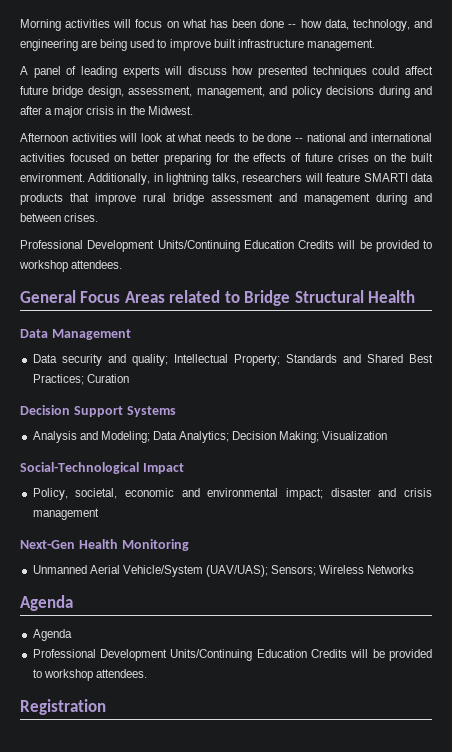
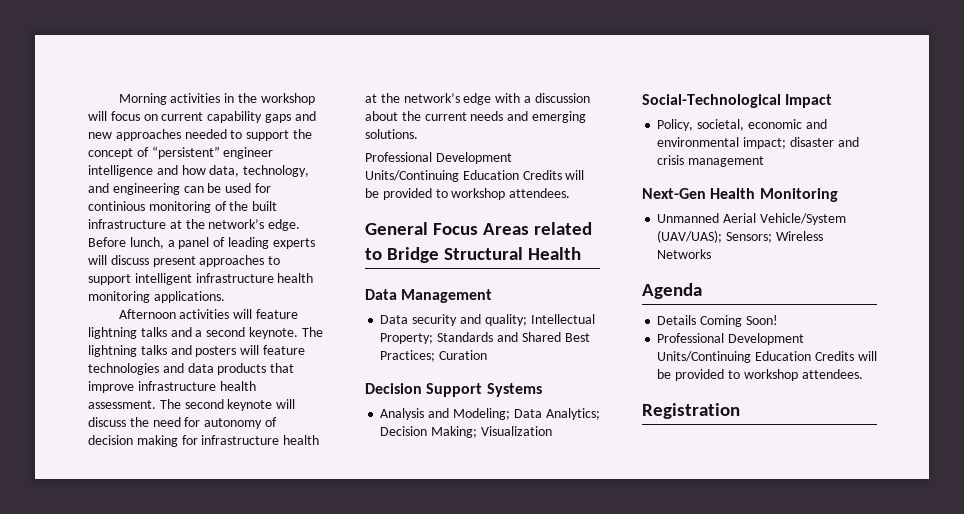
- Morning activities will focus on what has been done -- how data, technology, and engineering are being used to improve built infrastructure management.
- A panel of leading experts will discuss how presented techniques could affect future bridge design, assessment, management, and policy decisions during and after a major crisis in the Midwest.
- Afternoon activities will look at what needs to be done -- national and international activities focused on better preparing for the effects of future crises on the built environment. Additionally, in lightning talks, researchers will feature SMARTI data products that improve rural bridge assessment and management during and between crises.
+ Morning activities in the workshop will focus on current capability gaps and new approaches needed to support the concept of “persistent” engineer intelligence and how data, technology, and engineering can be used for continious monitoring of the built infrastructure at the network’s edge. Before lunch, a panel of leading experts will discuss present approaches to support intelligent infrastructure health monitoring applications.
+ Afternoon activities will feature lightning talks and a second keynote. The lightning talks and posters will feature technologies and data products that improve infrastructure health assessment. The second keynote will discuss the need for autonomy of decision making for infrastructure health at the network’s edge with a discussion about the current needs and emerging solutions.
  Unmanned Aerial Vehicle/System (UAV/UAS); Sensors; Wireless Networks
  Agenda
- Agenda
+ Details Coming Soon!

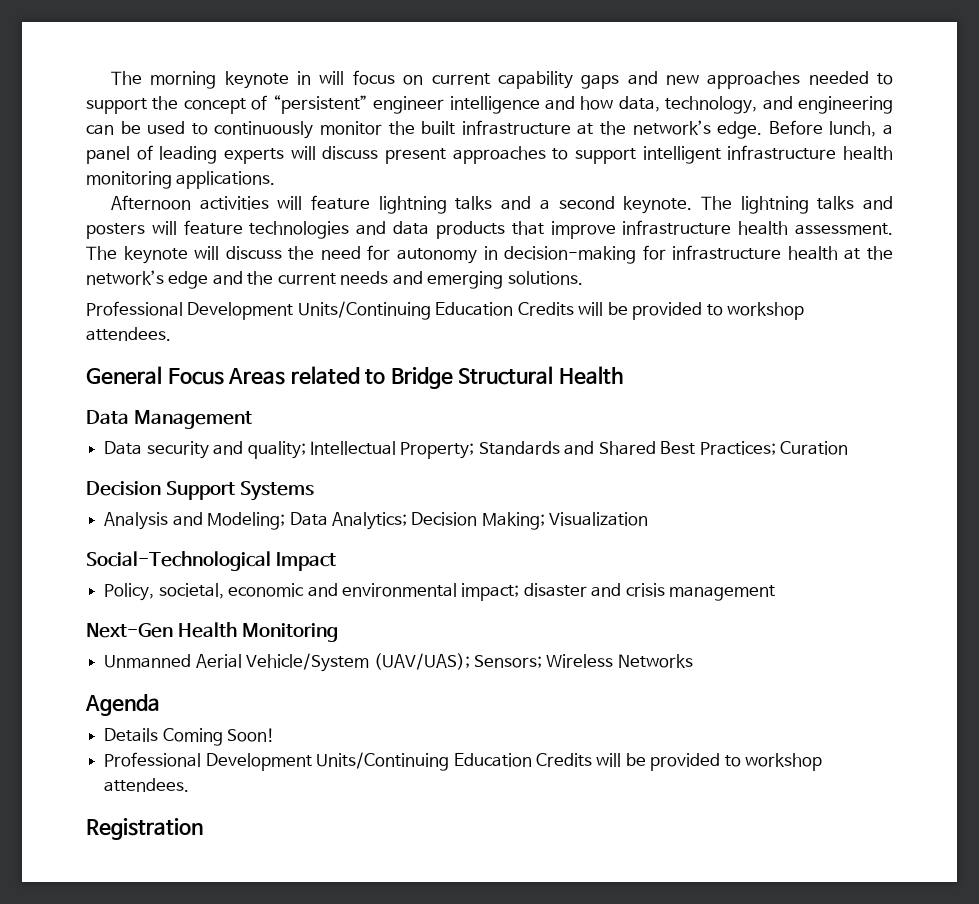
- Morning activities in the workshop will focus on current capability gaps and new approaches needed to support the concept of “persistent” engineer intelligence and how data, technology, and engineering can be used for continious monitoring of the built infrastructure at the network’s edge.
+ The morning keynote in will focus on current capability gaps and new approaches needed to support the concept of “persistent” engineer intelligence and how data, technology, and engineering can be used to continuously monitor the built infrastructure at the network’s edge.
- The second keynote will discuss the need for autonomy of decision making for infrastructure health at the network’s edge with a discussion about the current needs and emerging solutions.
+ The keynote will discuss the need for autonomy in decision-making for infrastructure health at the network’s edge and the current needs and emerging solutions.

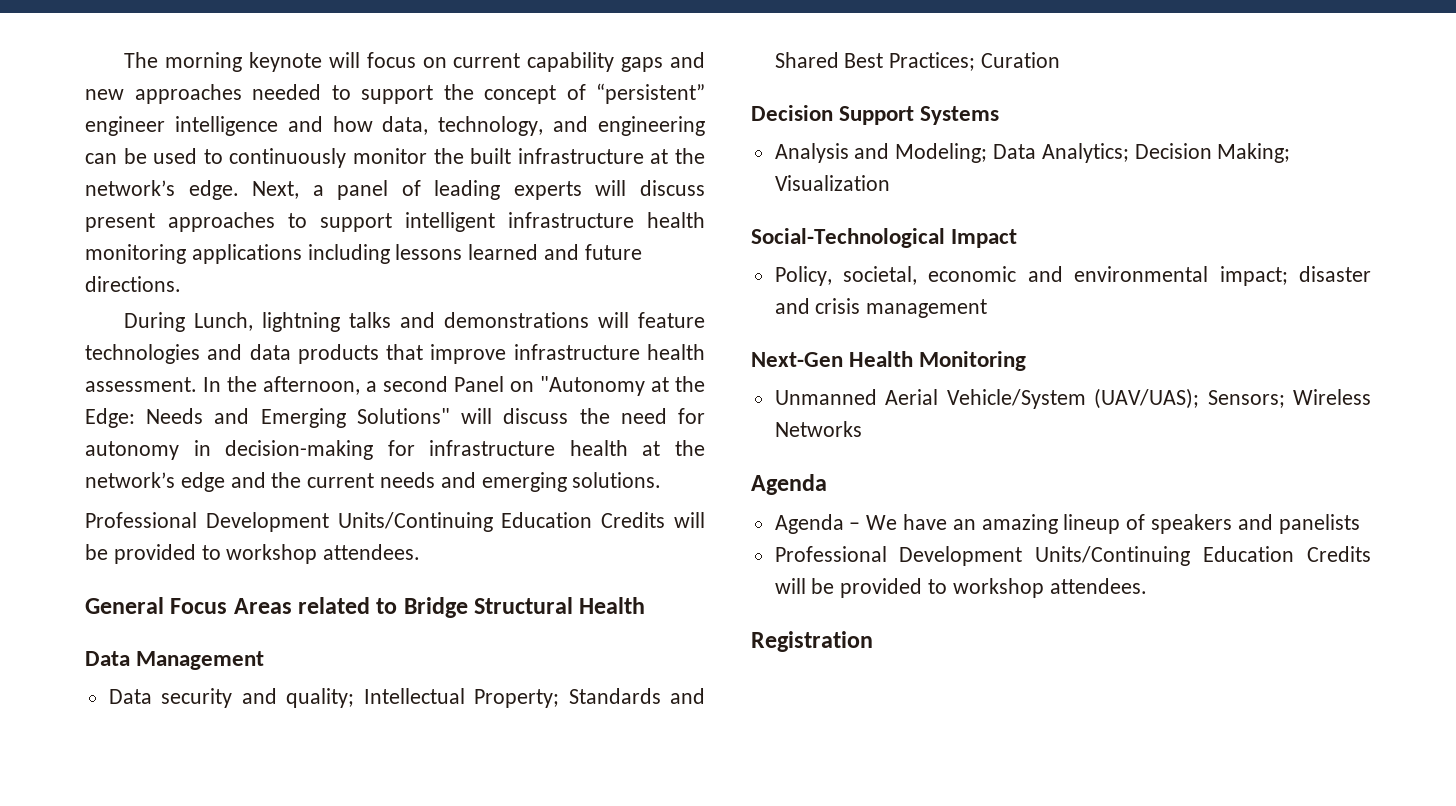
- The morning keynote in will focus on current capability gaps and new approaches needed to support the concept of “persistent” engineer intelligence and how data, technology, and engineering can be used to continuously monitor the built infrastructure at the network’s edge.
+ The morning keynote will focus on current capability gaps and new approaches needed to support the concept of “persistent” engineer intelligence and how data, technology, and engineering can be used to continuously monitor the built infrastructure at the network’s edge.
- Before lunch, a panel of leading experts will discuss present approaches to support intelligent infrastructure health monitoring applications.
- Afternoon activities will feature lightning talks and a second keynote. The lightning talks and posters will feature technologies and data products that improve infrastructure health assessment.
+ Next, a panel of leading experts will discuss present approaches to support intelligent infrastructure health monitoring applications including lessons learned and future directions.
+ During Lunch, lightning talks and demonstrations will feature technologies and data products that improve infrastructure health assessment.
- The keynote will discuss the need for autonomy in decision-making for infrastructure health at the network’s edge and the current needs and emerging solutions.
+ In the afternoon, a second Panel on "Autonomy at the Edge: Needs and Emerging Solutions" will discuss the need for autonomy in decision-making for infrastructure health at the network’s edge and the current needs and emerging solutions.
- Details Coming Soon!
+ Agenda – We have an amazing lineup of speakers and panelists

